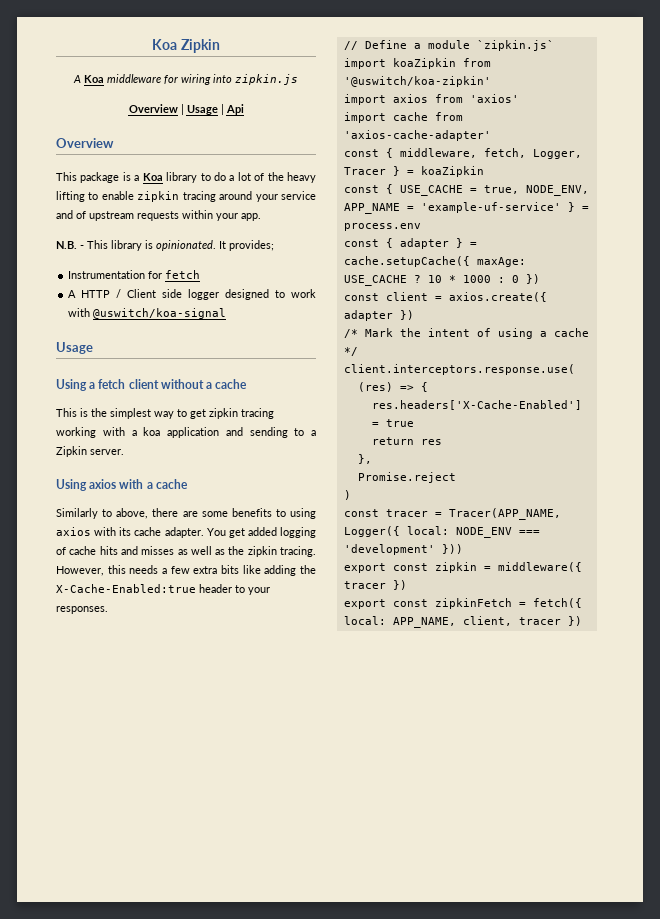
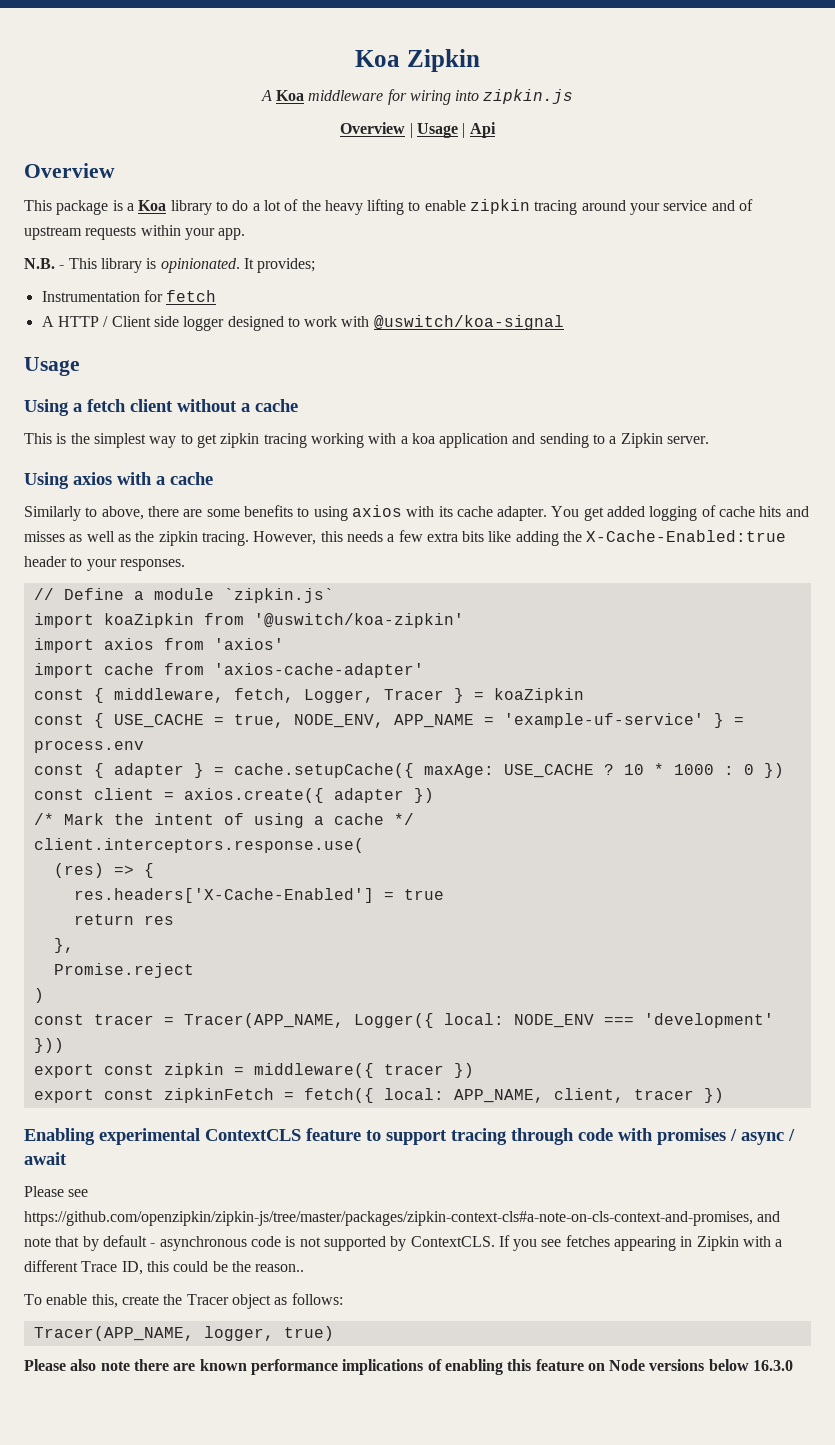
+ Enabling experimental ContextCLS feature to support tracing through code with promises / async / await
+ Please see https://github.com/openzipkin/zipkin-js/tree/master/packages/zipkin-context-cls#a-note-on-cls-context-and-promises, and note that by default - asynchronous code is not supported by ContextCLS. If you see fetches appearing in Zipkin with a different Trace ID, this could be the reason..
+ To enable this, create the Tracer object as follows:
+ Tracer(APP_NAME, logger, true)
+ Please also note there are known performance implications of enabling this feature on Node versions below 16.3.0

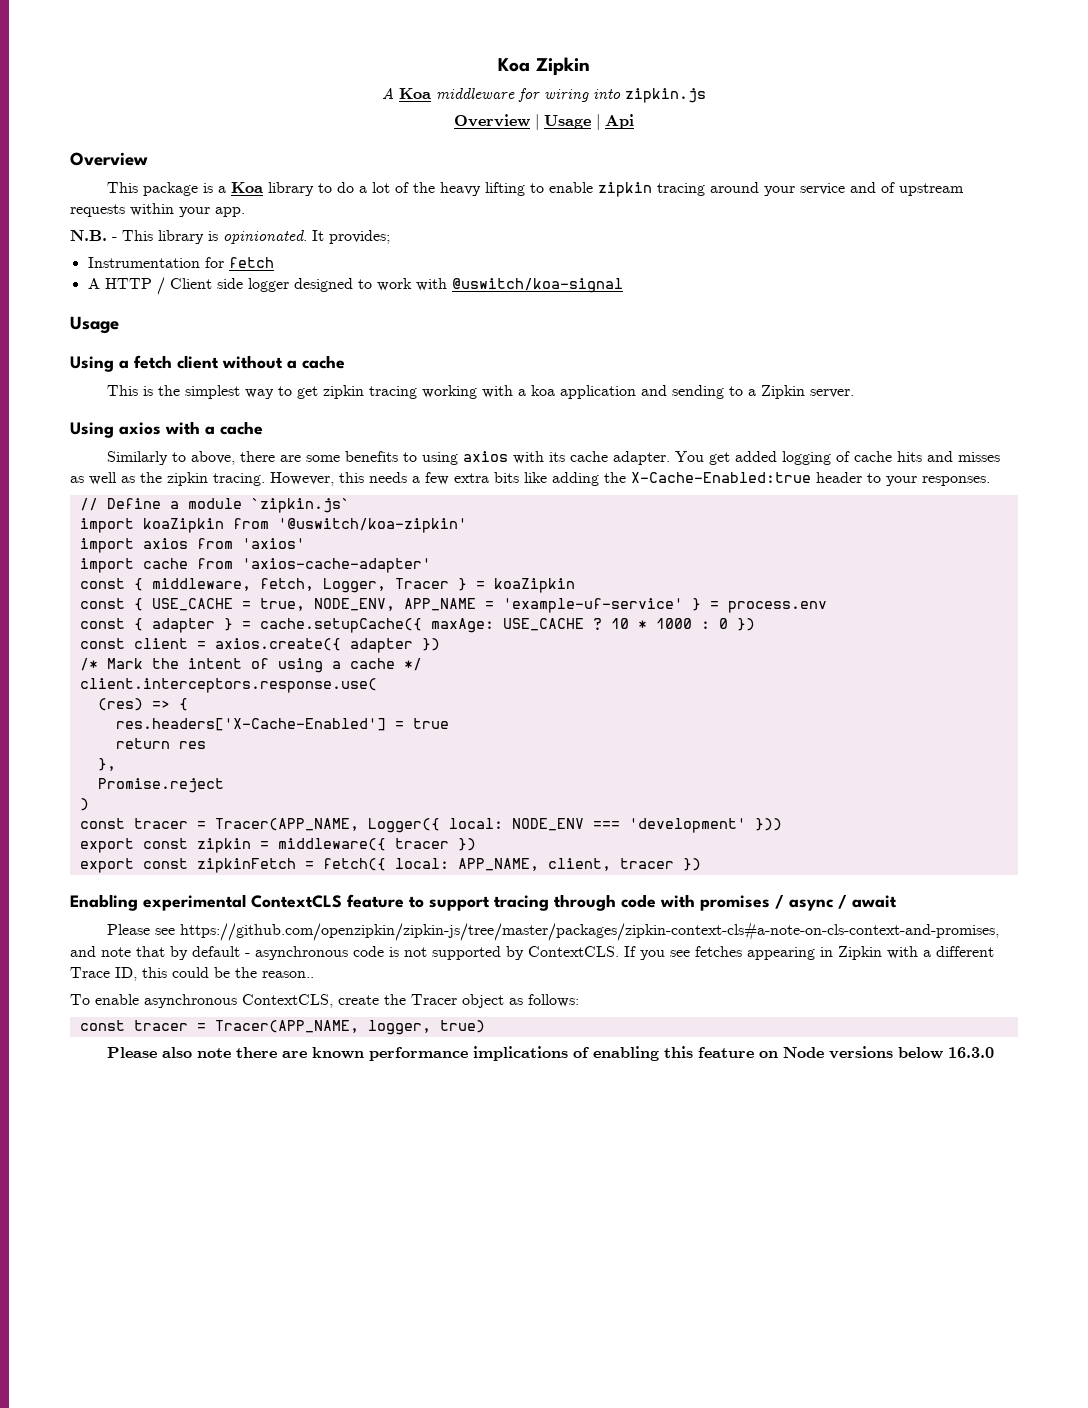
- To enable this, create the Tracer object as follows:
+ To enable asynchronous ContextCLS, create the Tracer object as follows:
- Tracer(APP_NAME, logger, true)
+ const tracer = Tracer(APP_NAME, logger, true)

